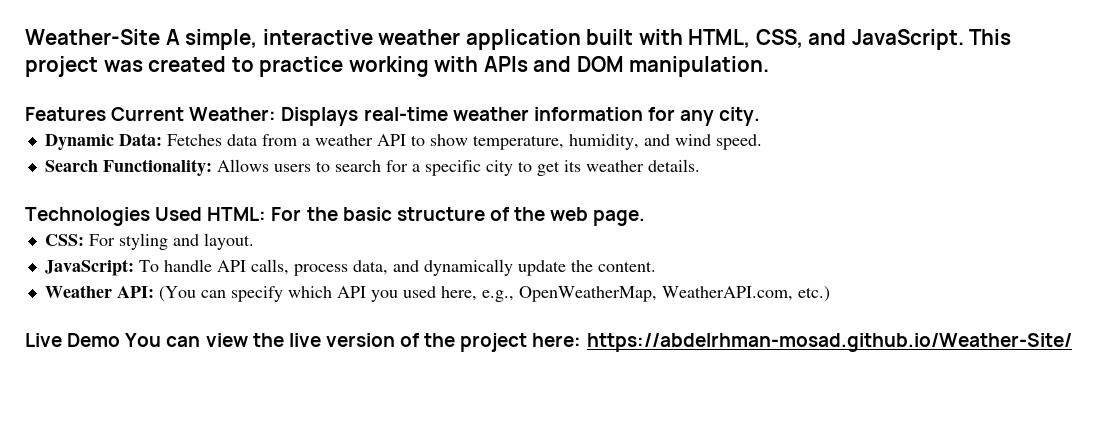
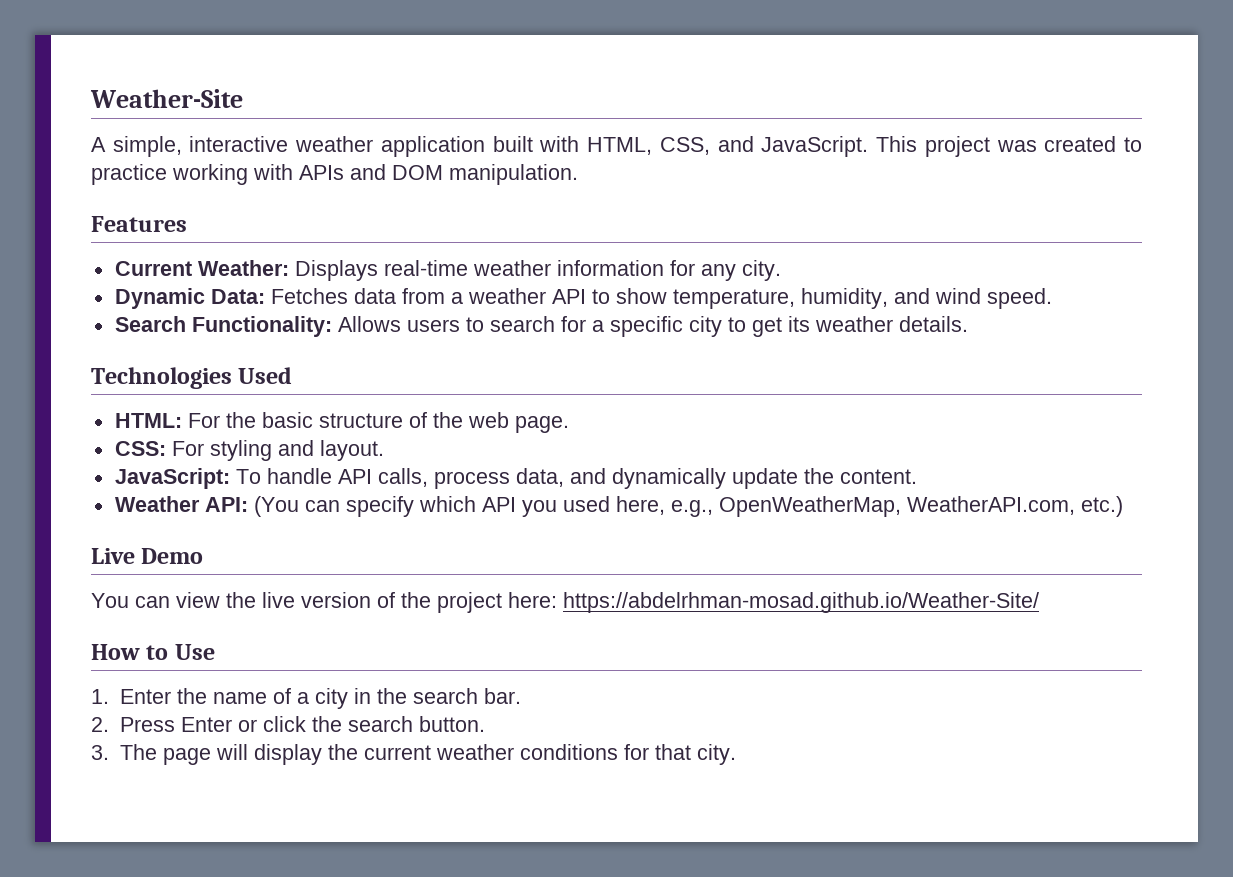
- Weather-Site A simple, interactive weather application built with HTML, CSS, and JavaScript.
+ Weather-Site
+ A simple, interactive weather application built with HTML, CSS, and JavaScript.
- Features Current Weather: Displays real-time weather information for any city.
+ Features
+ Current Weather: Displays real-time weather information for any city.
- Technologies Used HTML: For the basic structure of the web page.
+ Technologies Used
+ HTML: For the basic structure of the web page.
- Live Demo You can view the live version of the project here: https://abdelrhman-mosad.github.io/Weather-Site/
+ Live Demo
+ You can view the live version of the project here: https://abdelrhman-mosad.github.io/Weather-Site/
+ How to Use
+ 1. Enter the name of a city in the search bar.
+ 2. Press Enter or click the search button.
+ 3. The page will display the current weather conditions for that city.

